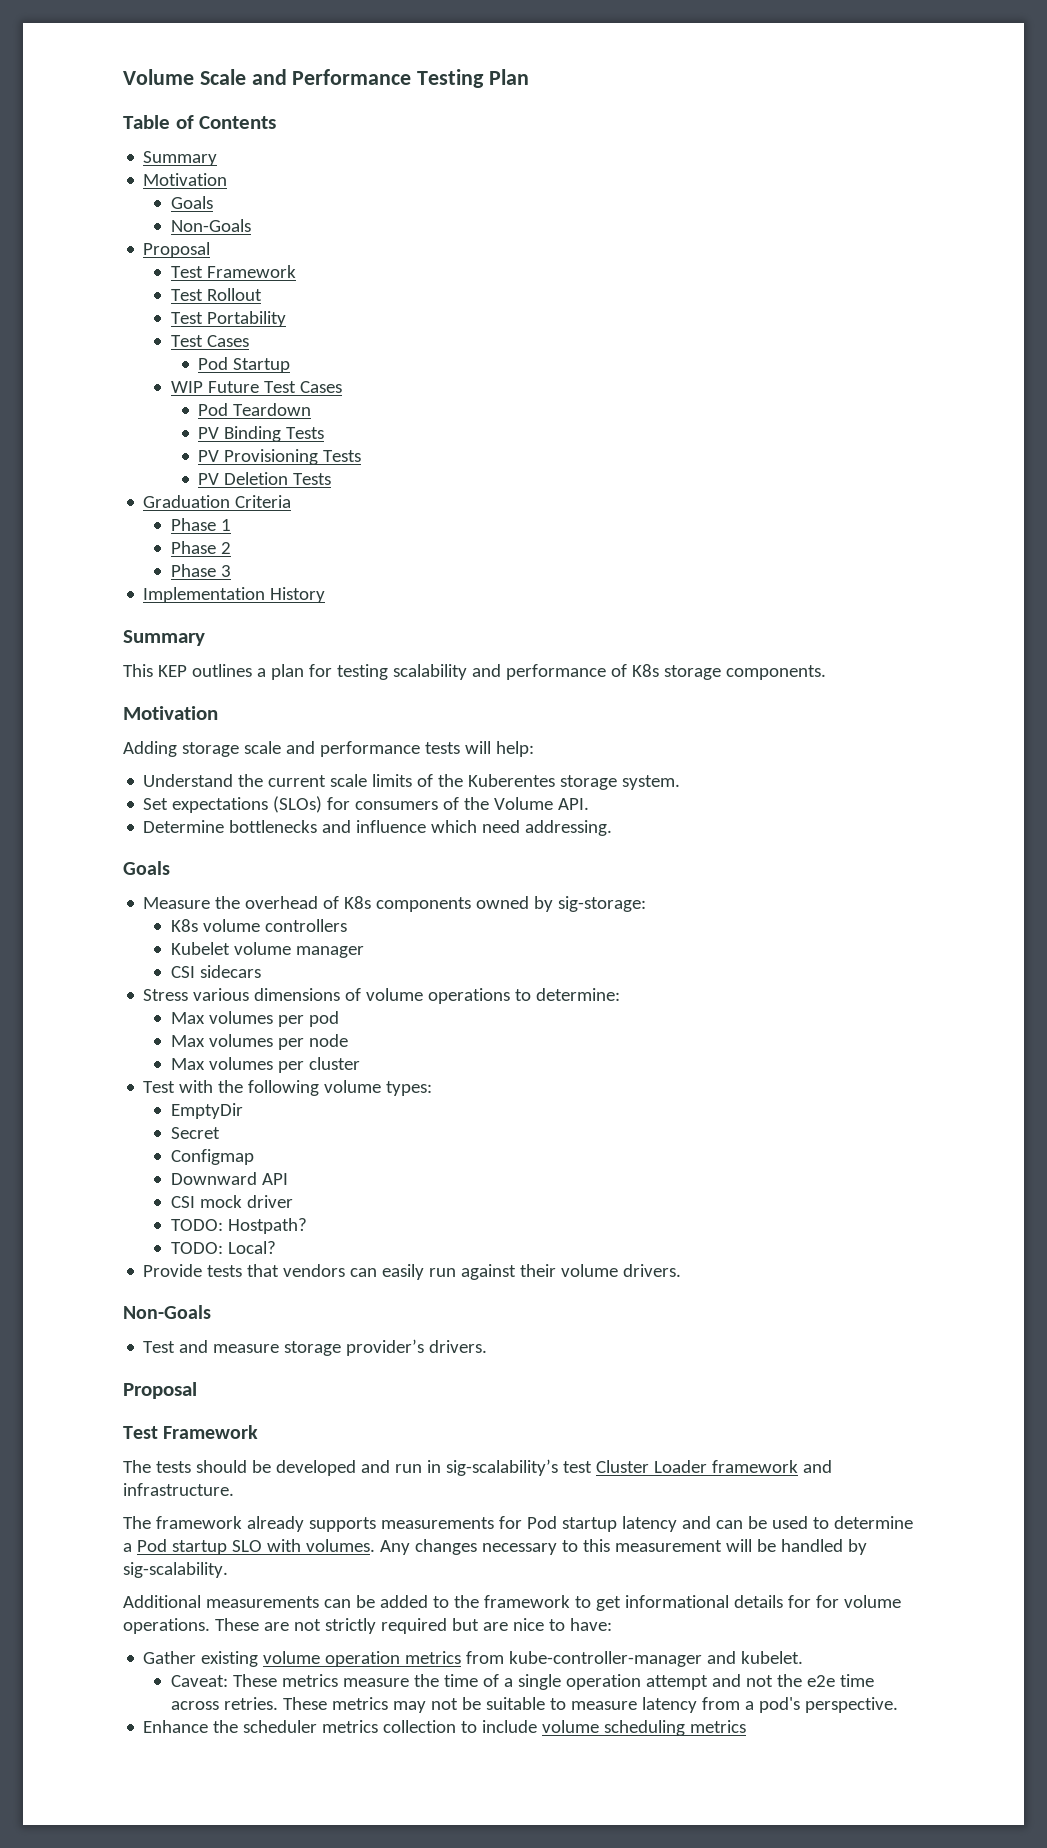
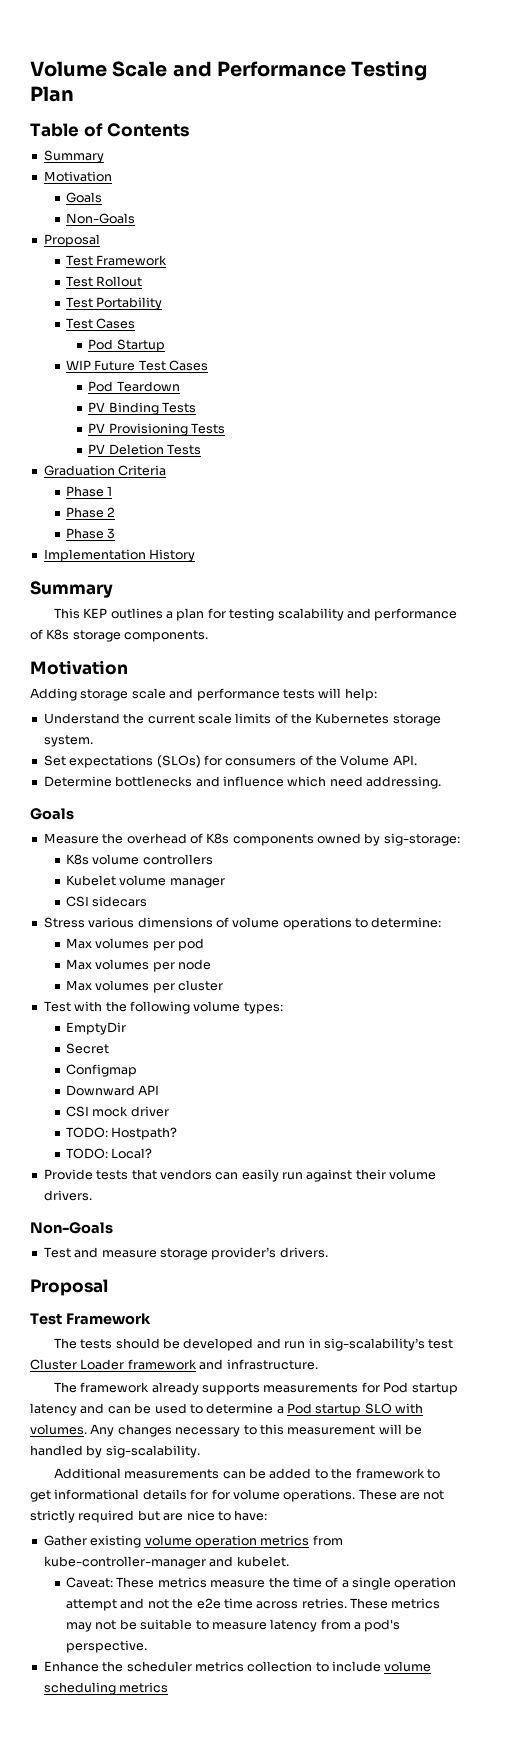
- Understand the current scale limits of the Kuberentes storage system.
+ Understand the current scale limits of the Kubernetes storage system.

